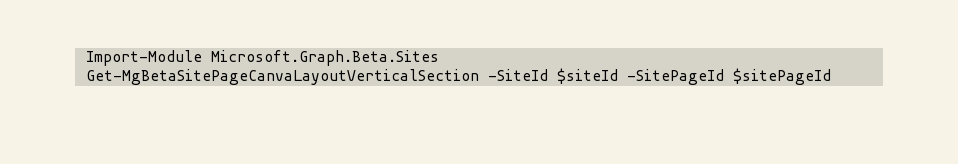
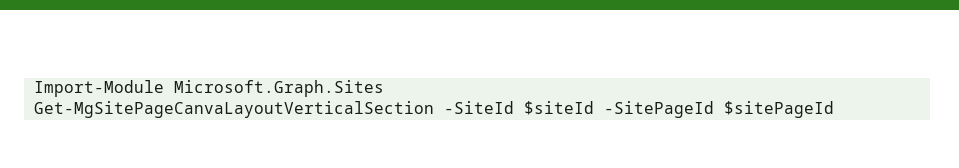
- Import-Module Microsoft.Graph.Beta.Sites
- Get-MgBetaSitePageCanvaLayoutVerticalSection -SiteId $siteId -SitePageId $sitePageId
+ Import-Module Microsoft.Graph.Sites
+ Get-MgSitePageCanvaLayoutVerticalSection -SiteId $siteId -SitePageId $sitePageId

